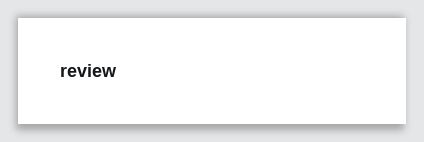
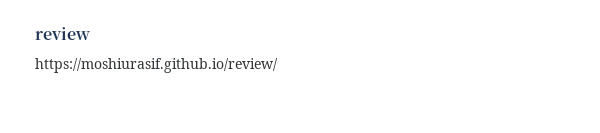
+ https://moshiurasif.github.io/review/

